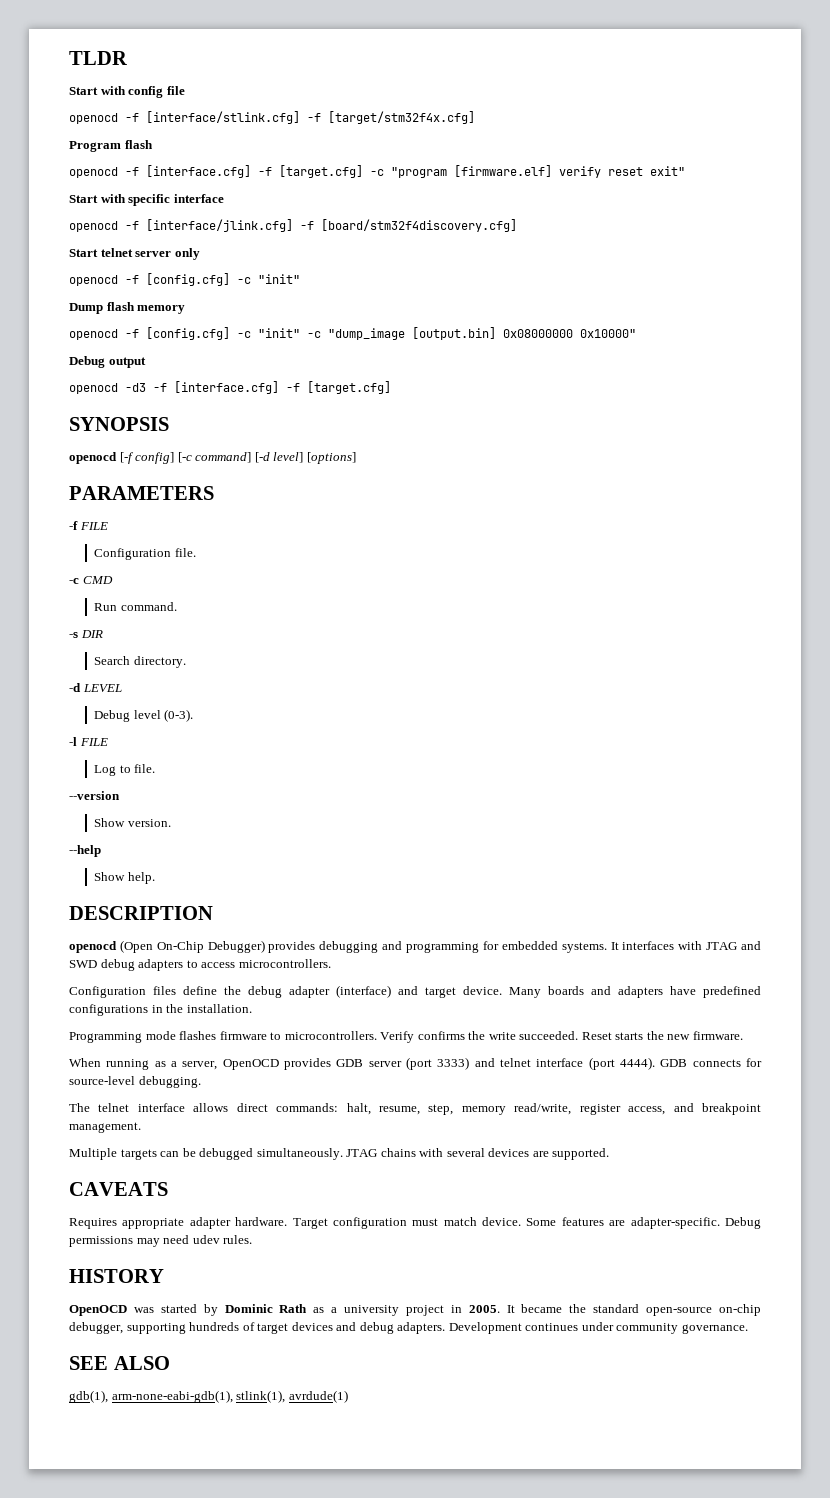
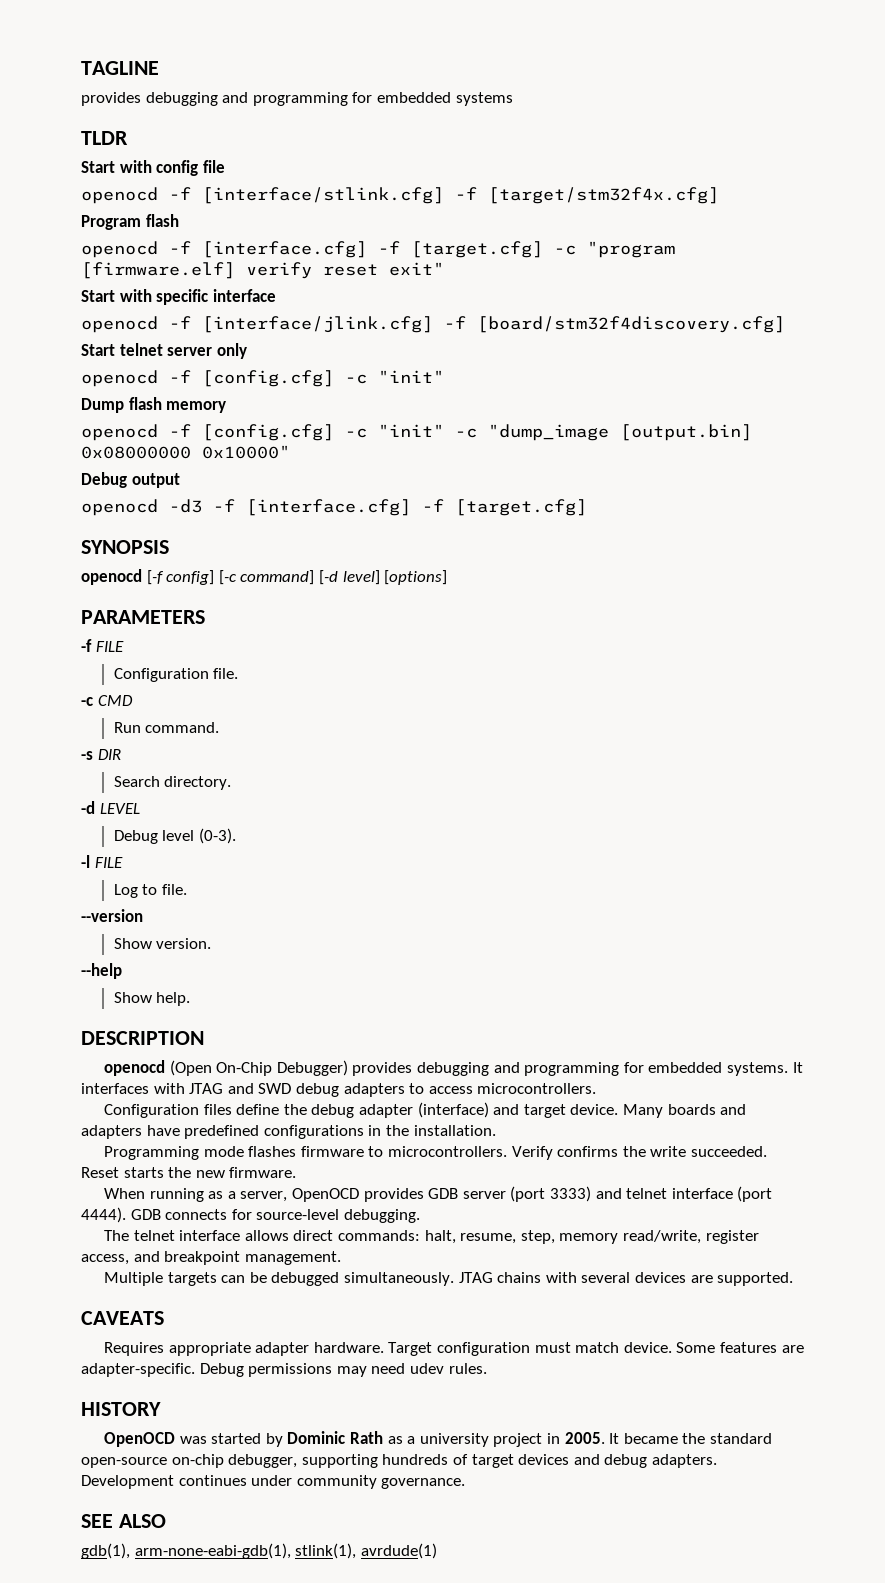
+ TAGLINE
+ provides debugging and programming for embedded systems

